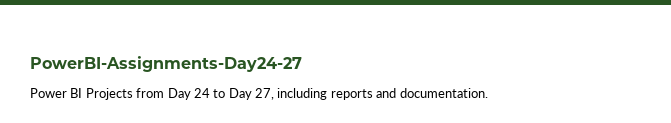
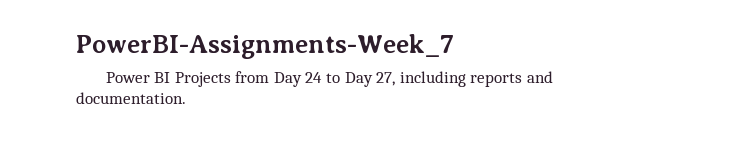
- PowerBI-Assignments-Day24-27
+ PowerBI-Assignments-Week_7

